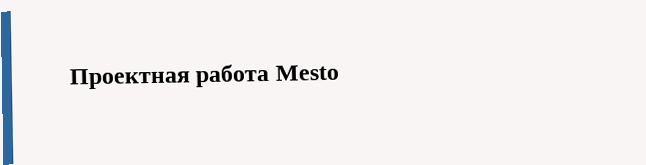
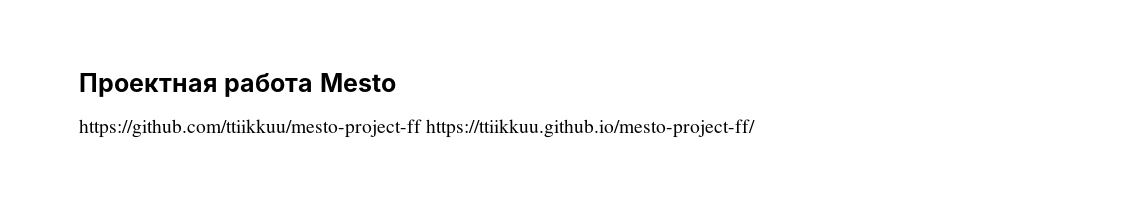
+ https://github.com/ttiikkuu/mesto-project-ff https://ttiikkuu.github.io/mesto-project-ff/

